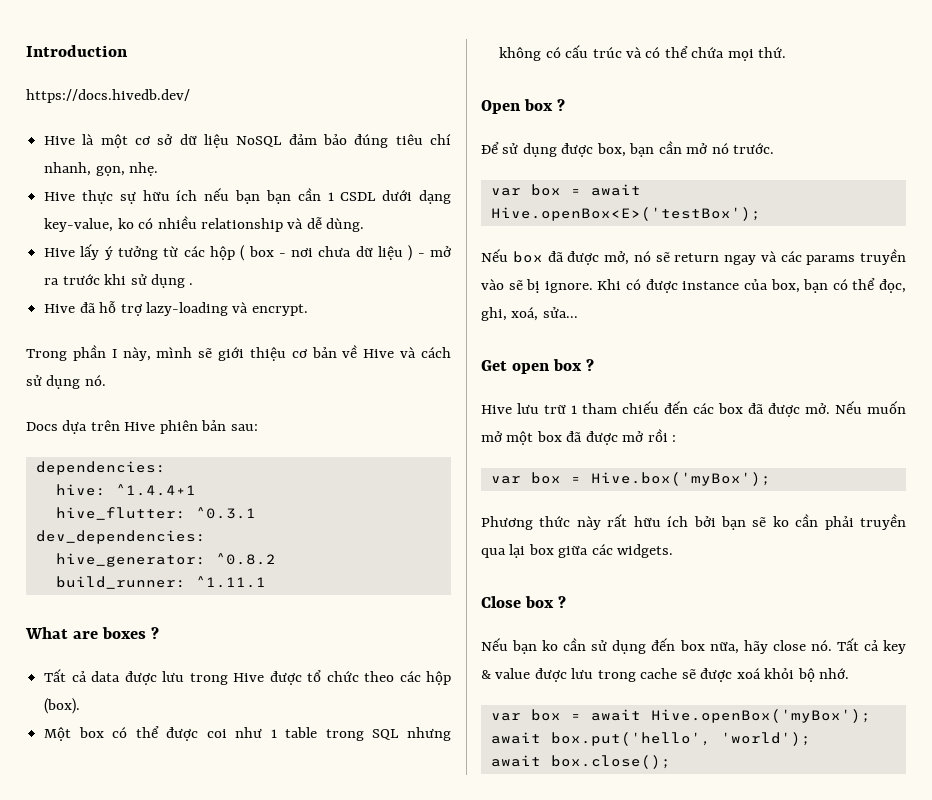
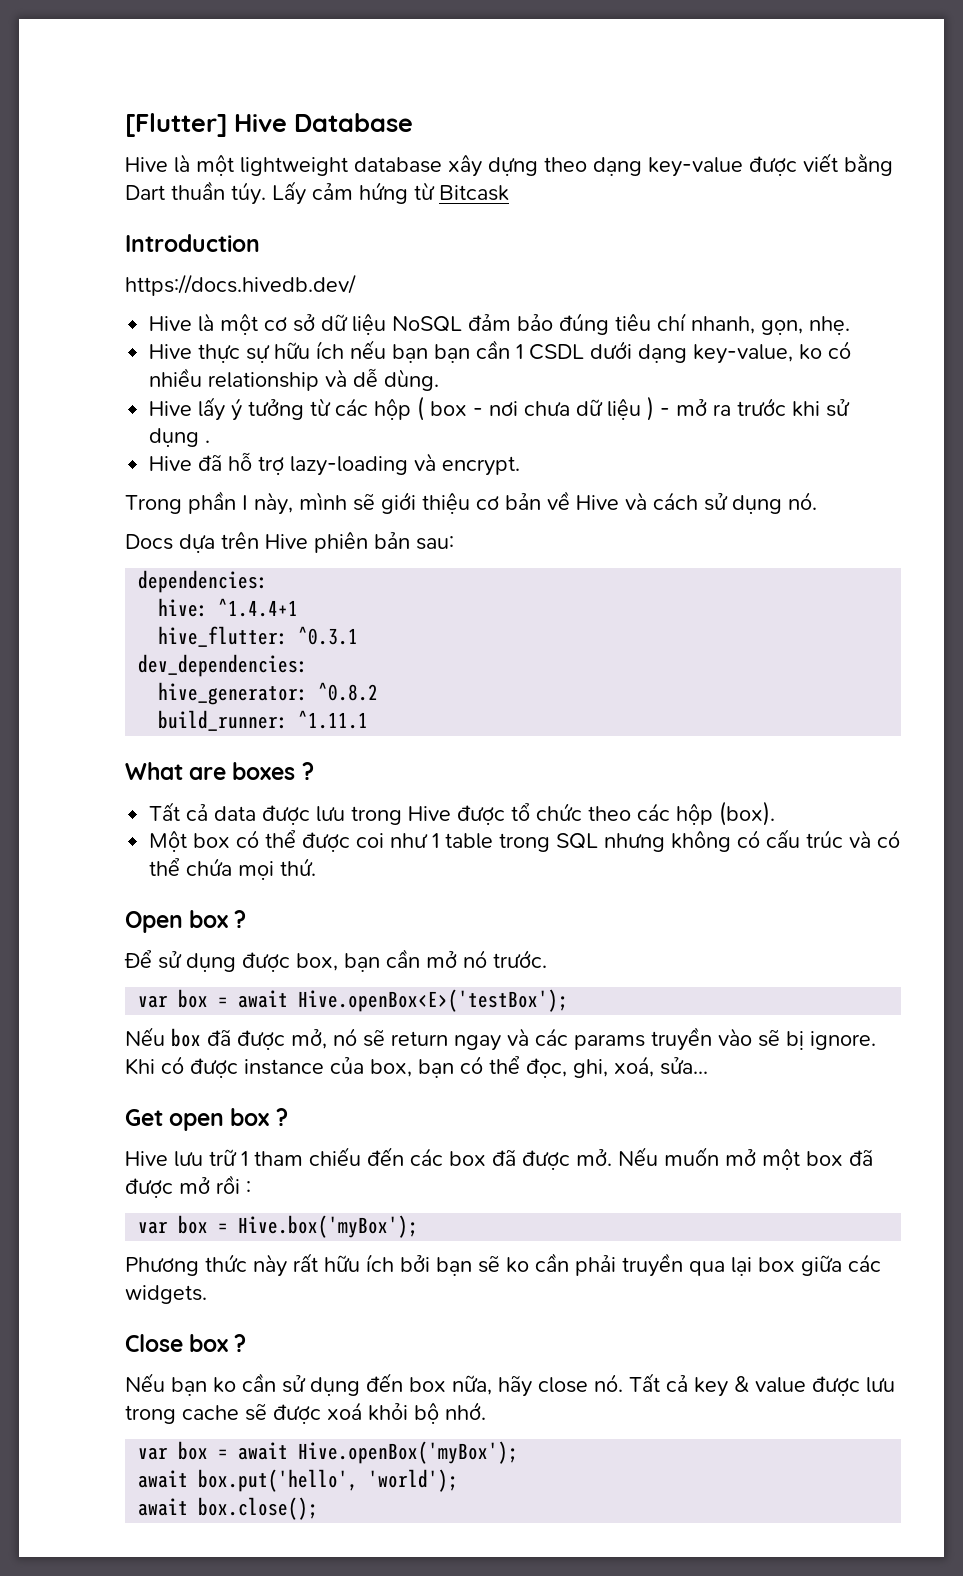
+ [Flutter] Hive Database
+ Hive là một lightweight database xây dựng theo dạng key-value được viết bằng Dart thuần túy. Lấy cảm hứng từ Bitcask

